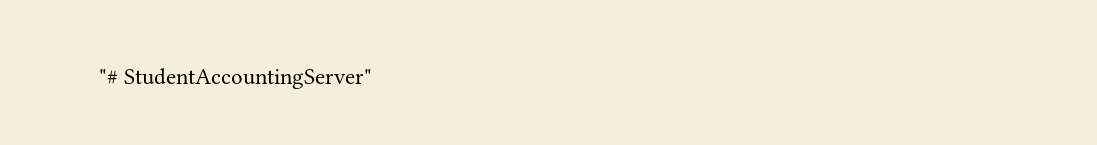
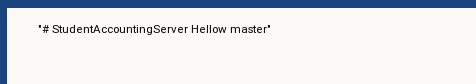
- "# StudentAccountingServer"
+ "# StudentAccountingServer Hellow master"

